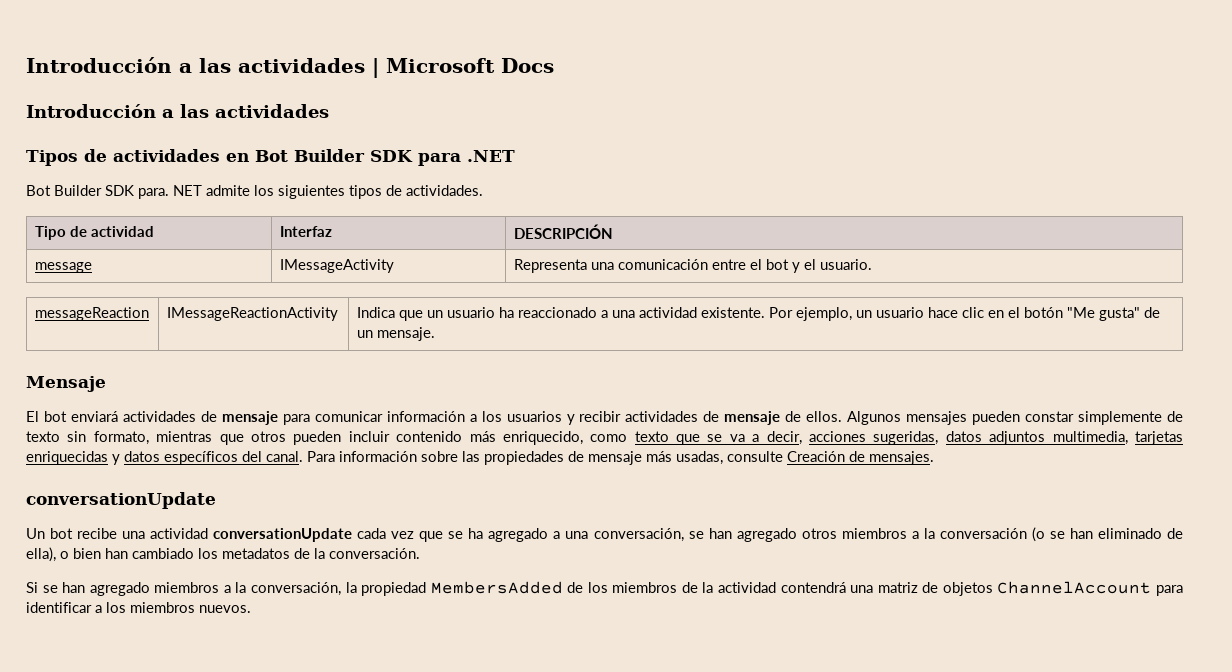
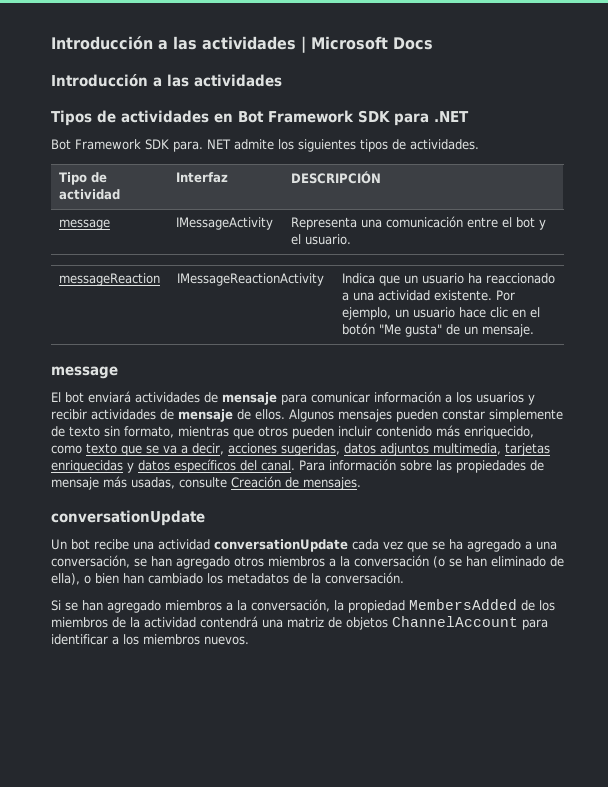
- Tipos de actividades en Bot Builder SDK para .NET
+ Tipos de actividades en Bot Framework SDK para .NET
- Bot Builder SDK para. NET admite los siguientes tipos de actividades.
+ Bot Framework SDK para. NET admite los siguientes tipos de actividades.
  messageReaction | IMessageReactionActivity | Indica que un usuario ha reaccionado a una actividad existente. Por ejemplo, un usuario hace clic en el botón "Me gusta" de un mensaje.
- Mensaje
+ message

